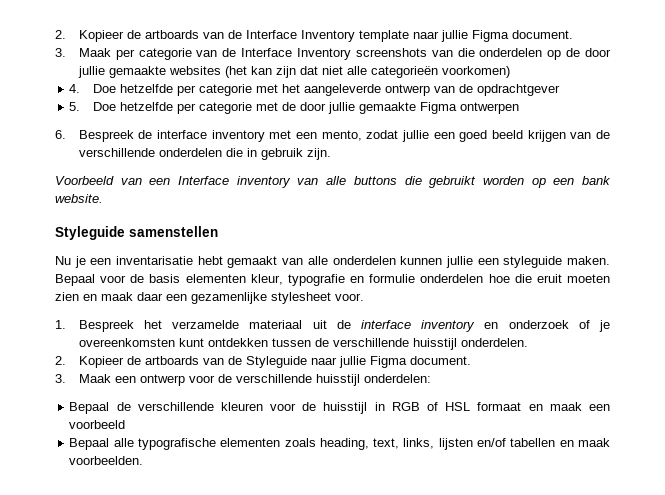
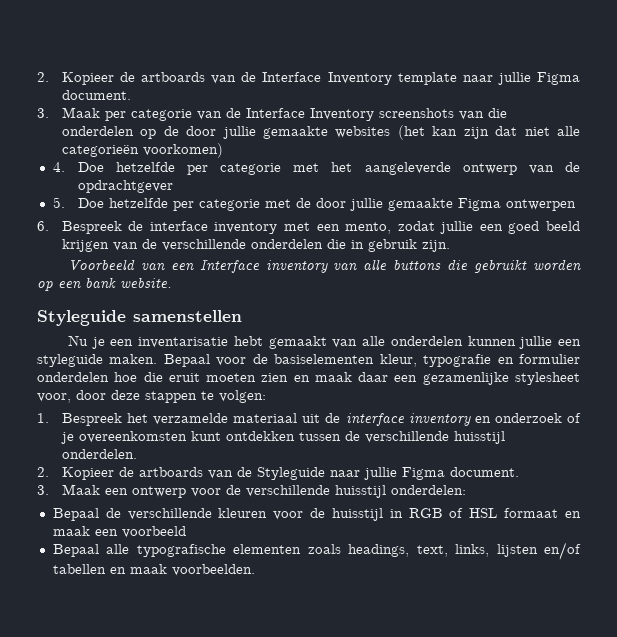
- Bepaal voor de basis elementen kleur, typografie en formulie onderdelen hoe die eruit moeten zien en maak daar een gezamenlijke stylesheet voor.
+ Bepaal voor de basiselementen kleur, typografie en formulier onderdelen hoe die eruit moeten zien en maak daar een gezamenlijke stylesheet voor, door deze stappen te volgen:
- Bepaal alle typografische elementen zoals heading, text, links, lijsten en/of tabellen en maak voorbeelden.
+ Bepaal alle typografische elementen zoals headings, text, links, lijsten en/of tabellen en maak voorbeelden.

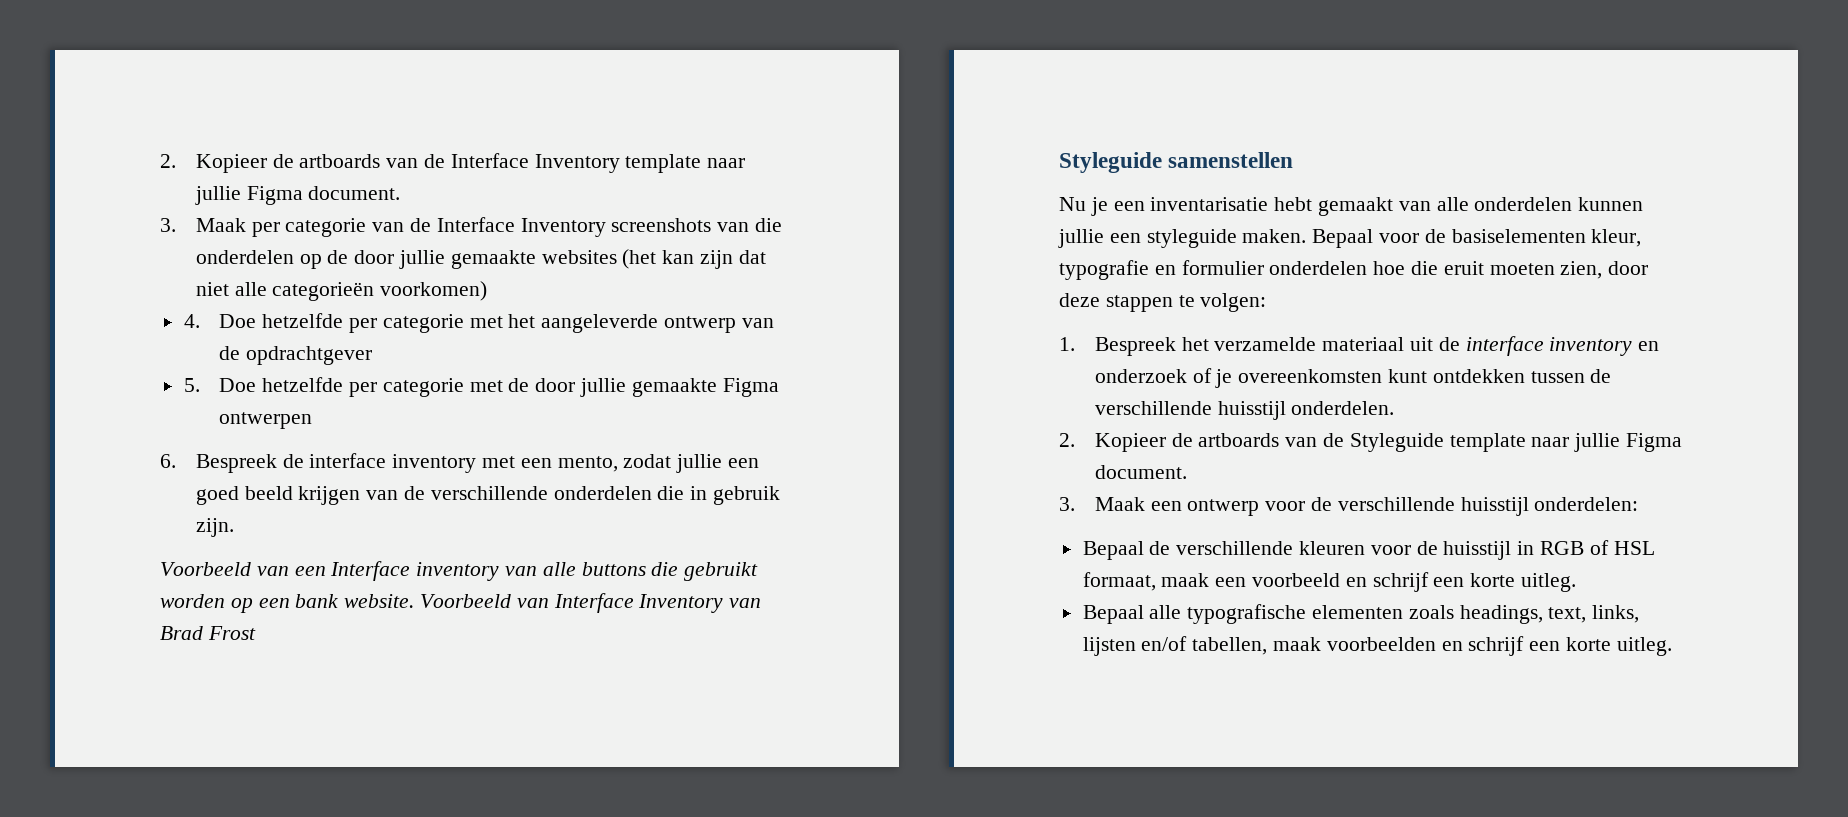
+ Voorbeeld van Interface Inventory van Brad Frost
- Bepaal voor de basiselementen kleur, typografie en formulier onderdelen hoe die eruit moeten zien en maak daar een gezamenlijke stylesheet voor, door deze stappen te volgen:
+ Bepaal voor de basiselementen kleur, typografie en formulier onderdelen hoe die eruit moeten zien, door deze stappen te volgen:
- 2. Kopieer de artboards van de Styleguide naar jullie Figma document.
+ 2. Kopieer de artboards van de Styleguide template naar jullie Figma document.
- Bepaal de verschillende kleuren voor de huisstijl in RGB of HSL formaat en maak een voorbeeld
+ Bepaal de verschillende kleuren voor de huisstijl in RGB of HSL formaat, maak een voorbeeld en schrijf een korte uitleg.
- Bepaal alle typografische elementen zoals headings, text, links, lijsten en/of tabellen en maak voorbeelden.
+ Bepaal alle typografische elementen zoals headings, text, links, lijsten en/of tabellen, maak voorbeelden en schrijf een korte uitleg.

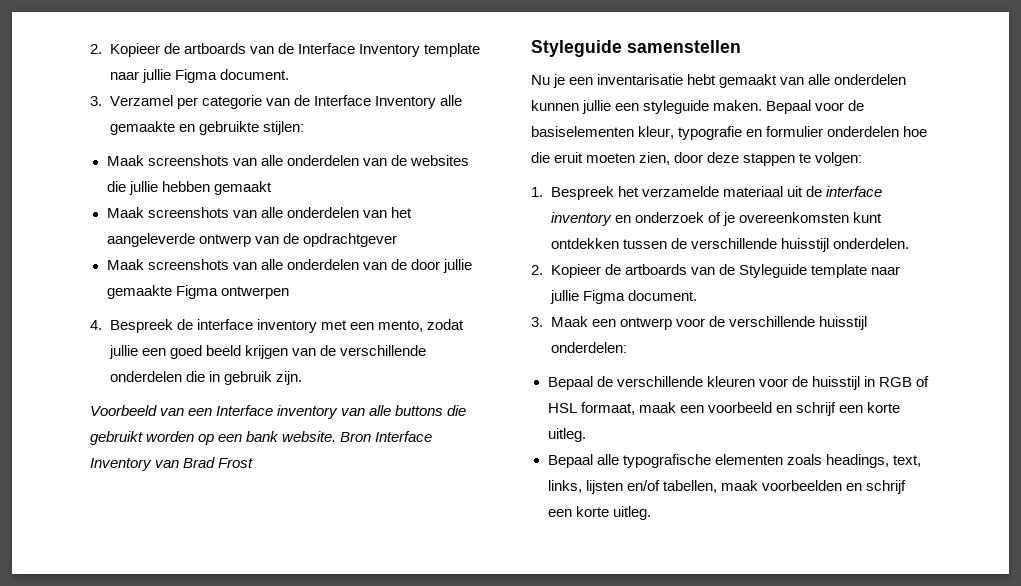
- 3. Maak per categorie van de Interface Inventory screenshots van die onderdelen op de door jullie gemaakte websites (het kan zijn dat niet alle categorieën voorkomen)
- 4. Doe hetzelfde per categorie met het aangeleverde ontwerp van de opdrachtgever
+ 3. Verzamel per categorie van de Interface Inventory alle gemaakte en gebruikte stijlen:
+ Maak screenshots van alle onderdelen van de websites die jullie hebben gemaakt
+ Maak screenshots van alle onderdelen van het aangeleverde ontwerp van de opdrachtgever
- 5. Doe hetzelfde per categorie met de door jullie gemaakte Figma ontwerpen
+ Maak screenshots van alle onderdelen van de door jullie gemaakte Figma ontwerpen
- 6. Bespreek de interface inventory met een mento, zodat jullie een goed beeld krijgen van de verschillende onderdelen die in gebruik zijn.
+ 4. Bespreek de interface inventory met een mento, zodat jullie een goed beeld krijgen van de verschillende onderdelen die in gebruik zijn.
- Voorbeeld van Interface Inventory van Brad Frost
+ Bron Interface Inventory van Brad Frost

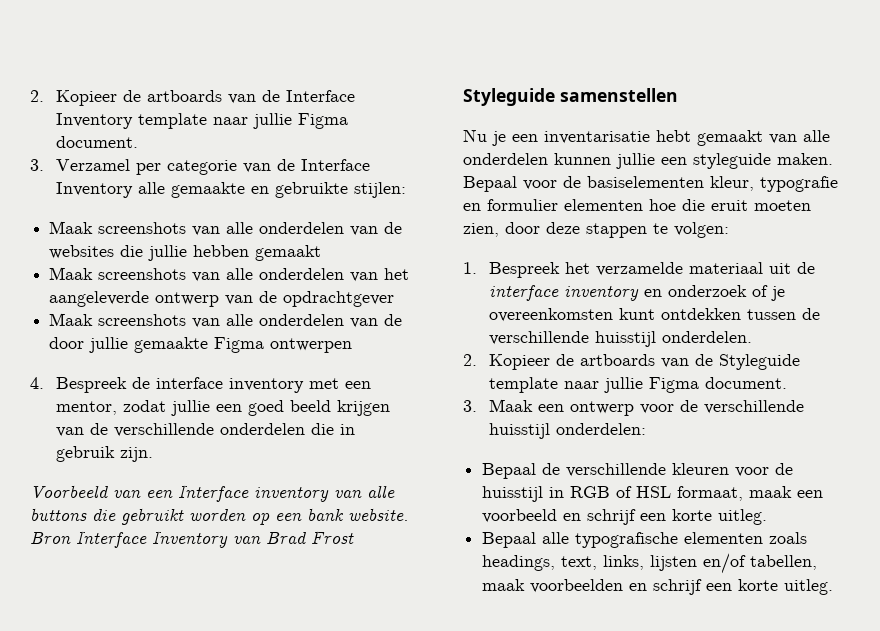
- 4. Bespreek de interface inventory met een mento, zodat jullie een goed beeld krijgen van de verschillende onderdelen die in gebruik zijn.
+ 4. Bespreek de interface inventory met een mentor, zodat jullie een goed beeld krijgen van de verschillende onderdelen die in gebruik zijn.
- Bepaal voor de basiselementen kleur, typografie en formulier onderdelen hoe die eruit moeten zien, door deze stappen te volgen:
+ Bepaal voor de basiselementen kleur, typografie en formulier elementen hoe die eruit moeten zien, door deze stappen te volgen:

